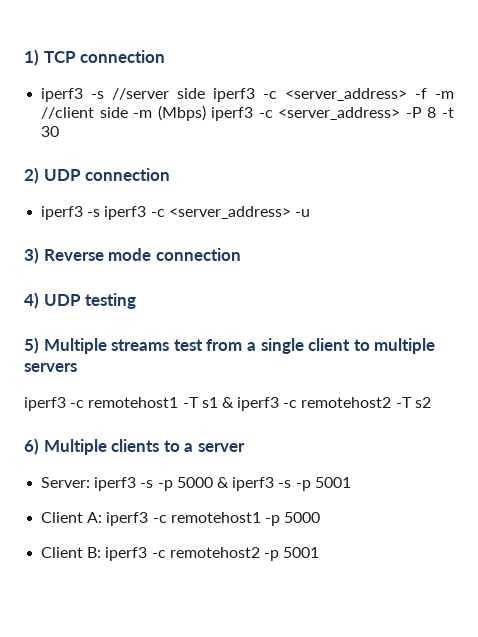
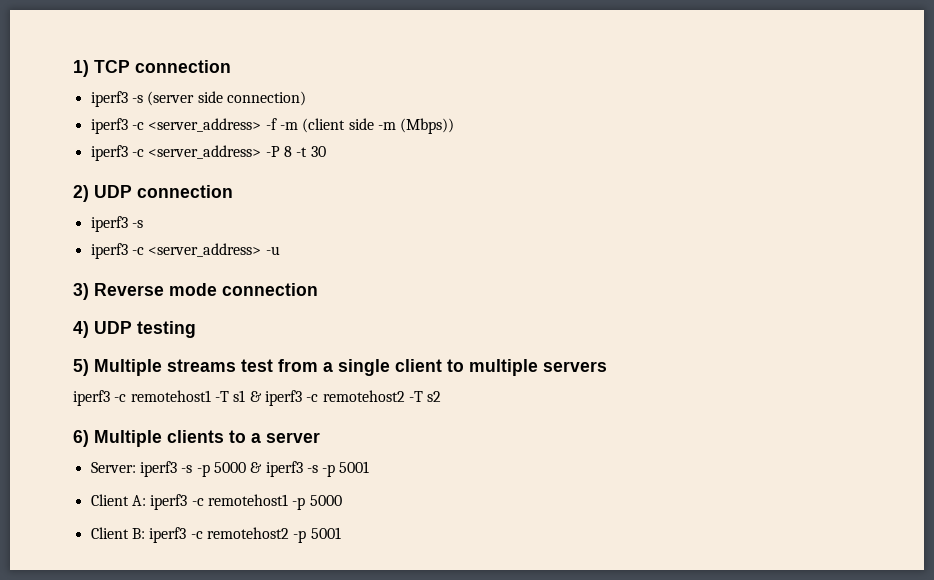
- iperf3 -s //server side iperf3 -c <server_address> -f -m //client side -m (Mbps) iperf3 -c <server_address> -P 8 -t 30
+ iperf3 -s (server side connection)
+ iperf3 -c <server_address> -f -m (client side -m (Mbps))
+ iperf3 -c <server_address> -P 8 -t 30
  2) UDP connection
- iperf3 -s iperf3 -c <server_address> -u
+ iperf3 -s
+ iperf3 -c <server_address> -u

